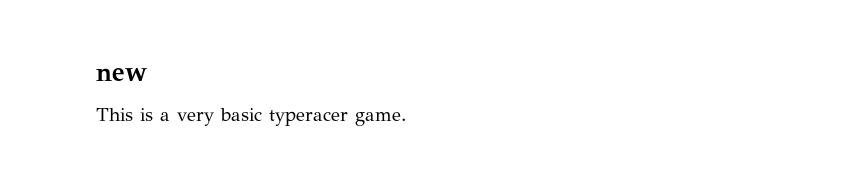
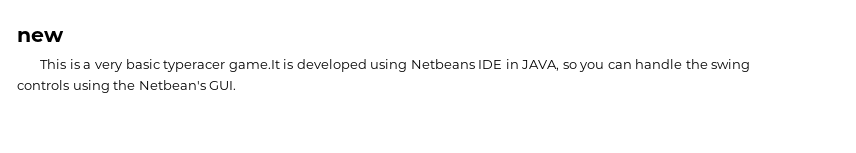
- This is a very basic typeracer game.
+ This is a very basic typeracer game.It is developed using Netbeans IDE in JAVA, so you can handle the swing controls using the Netbean's GUI.

